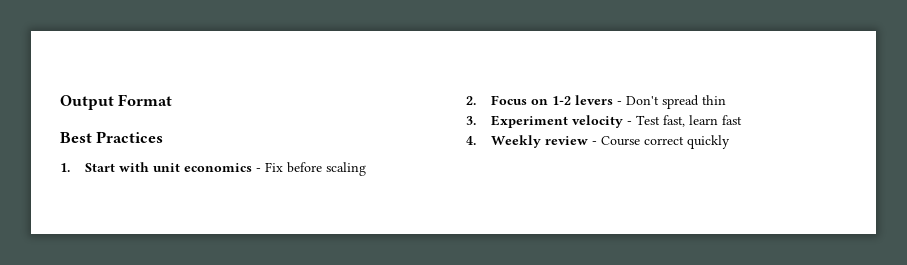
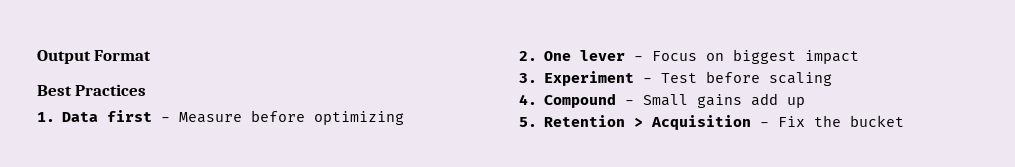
- 1. Start with unit economics - Fix before scaling
- 2. Focus on 1-2 levers - Don't spread thin
- 3. Experiment velocity - Test fast, learn fast
- 4. Weekly review - Course correct quickly
+ 1. Data first - Measure before optimizing
+ 2. One lever - Focus on biggest impact
+ 3. Experiment - Test before scaling
+ 4. Compound - Small gains add up
+ 5. Retention > Acquisition - Fix the bucket

